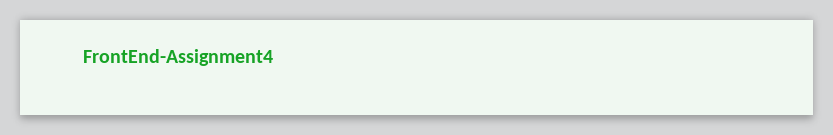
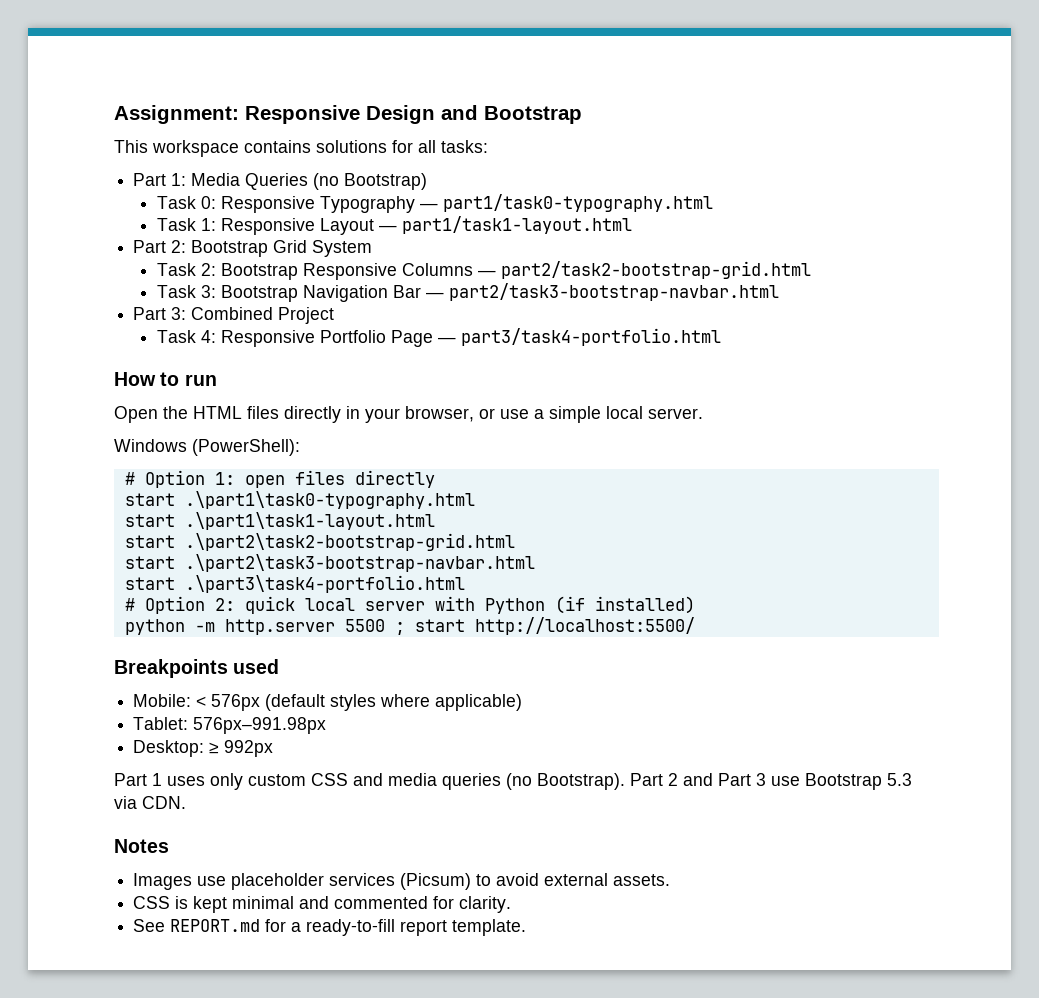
- FrontEnd-Assignment4
+ Assignment: Responsive Design and Bootstrap
+ This workspace contains solutions for all tasks:
+ Part 1: Media Queries (no Bootstrap)
+ Task 0: Responsive Typography — part1/task0-typography.html
+ Task 1: Responsive Layout — part1/task1-layout.html
+ Part 2: Bootstrap Grid System
+ Task 2: Bootstrap Responsive Columns — part2/task2-bootstrap-grid.html
+ Task 3: Bootstrap Navigation Bar — part2/task3-bootstrap-navbar.html
+ Part 3: Combined Project
+ Task 4: Responsive Portfolio Page — part3/task4-portfolio.html
+ How to run
+ Open the HTML files directly in your browser, or use a simple local server.
+ Windows (PowerShell):
+ # Option 1: open files directly
+ start .\part1\task0-typography.html
+ start .\part1\task1-layout.html
+ start .\part2\task2-bootstrap-grid.html
+ start .\part2\task3-bootstrap-navbar.html
+ start .\part3\task4-portfolio.html
+ # Option 2: quick local server with Python (if installed)
+ python -m http.server 5500 ; start http://localhost:5500/
+ Breakpoints used
+ Mobile: < 576px (default styles where applicable)
+ Tablet: 576px–991.98px
+ Desktop: ≥ 992px
+ Part 1 uses only custom CSS and media queries (no Bootstrap). Part 2 and Part 3 use Bootstrap 5.3 via CDN.
+ Notes
+ Images use placeholder services (Picsum) to avoid external assets.
+ CSS is kept minimal and commented for clarity.
+ See REPORT.md for a ready-to-fill report template.

